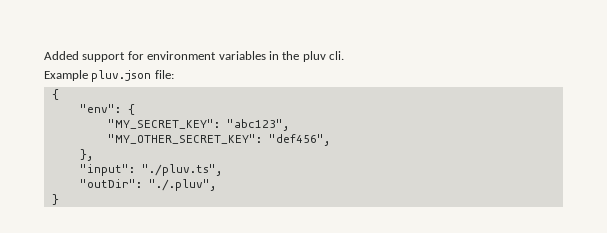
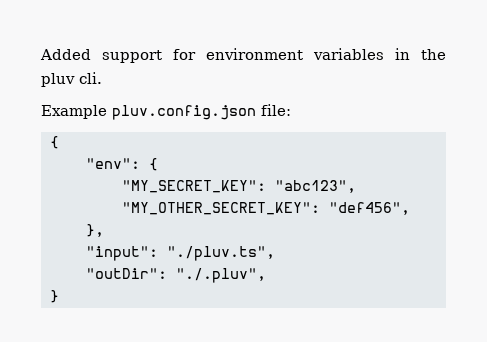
- Example pluv.json file:
+ Example pluv.config.json file:

